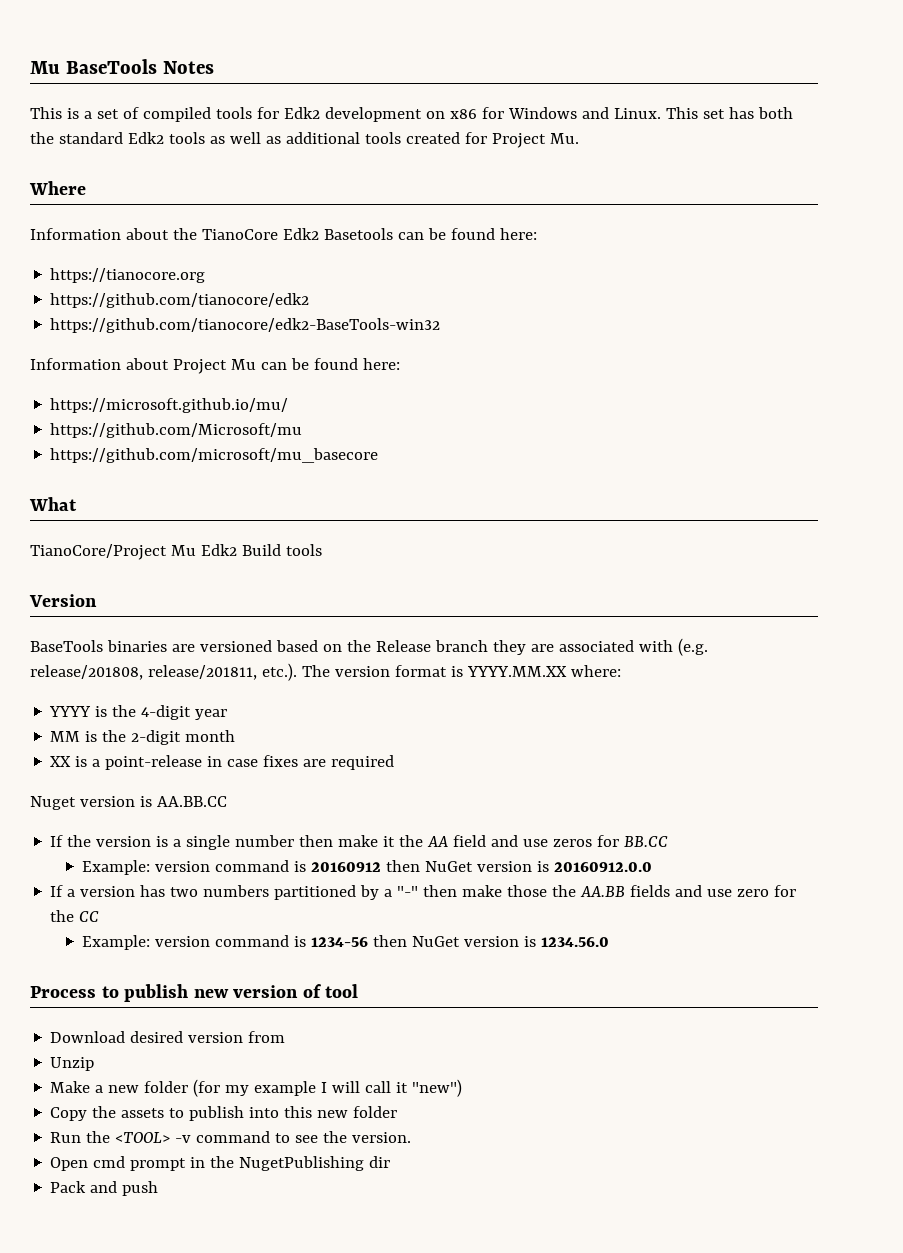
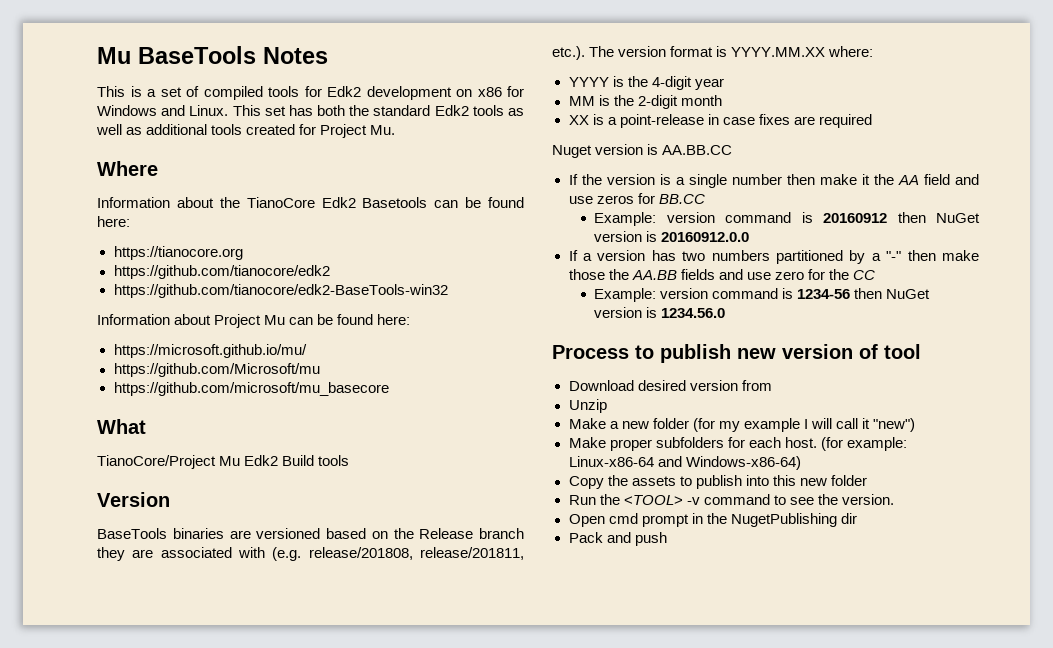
+ Make proper subfolders for each host. (for example: Linux-x86-64 and Windows-x86-64)

